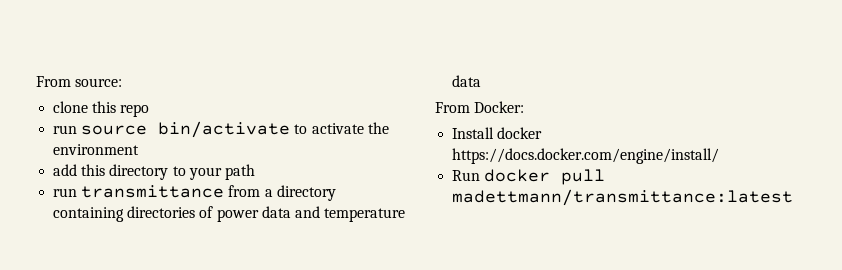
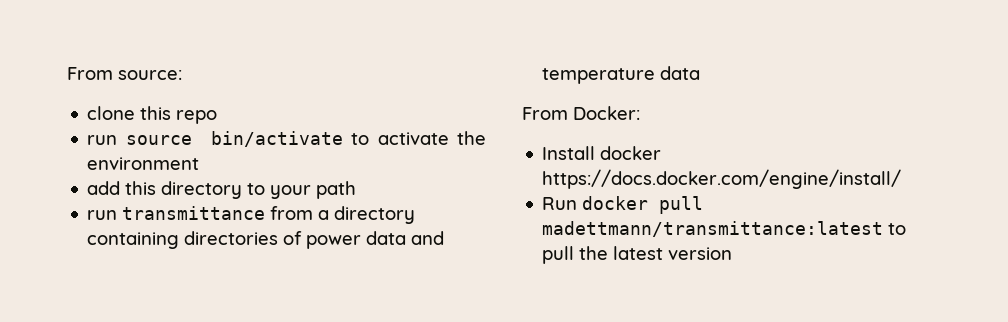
- Run docker pull madettmann/transmittance:latest
+ Run docker pull madettmann/transmittance:latest to pull the latest version

